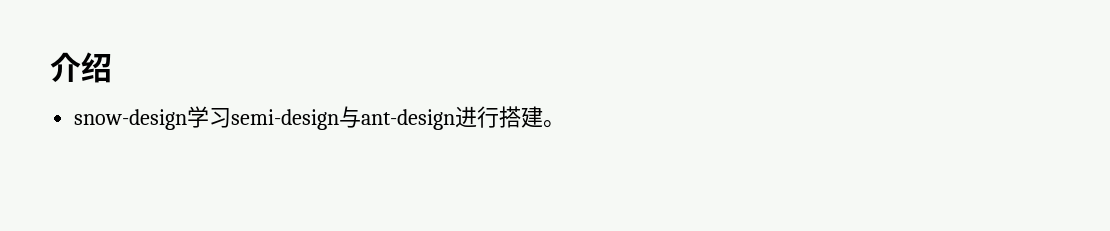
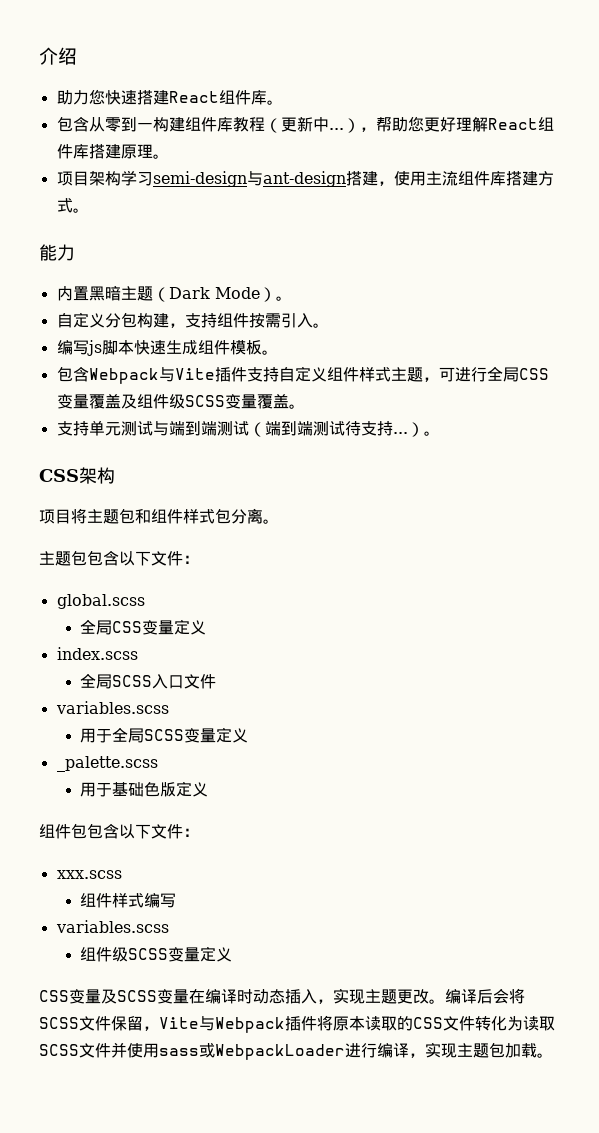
- snow-design学习semi-design与ant-design进行搭建。
+ 助力您快速搭建React组件库。
+ 包含从零到一构建组件库教程（更新中...），帮助您更好理解React组件库搭建原理。
+ 项目架构学习semi-design与ant-design搭建，使用主流组件库搭建方式。
+ 能力
+ 内置黑暗主题（Dark Mode）。
+ 自定义分包构建，支持组件按需引入。
+ 编写js脚本快速生成组件模板。
+ 包含Webpack与Vite插件支持自定义组件样式主题，可进行全局CSS变量覆盖及组件级SCSS变量覆盖。
+ 支持单元测试与端到端测试（端到端测试待支持...）。
+ CSS架构
+ 项目将主题包和组件样式包分离。
+ 主题包包含以下文件：
+ global.scss
+ 全局CSS变量定义
+ index.scss
+ 全局SCSS入口文件
+ variables.scss
+ 用于全局SCSS变量定义
+ _palette.scss
+ 用于基础色版定义
+ 组件包包含以下文件：
+ xxx.scss
+ 组件样式编写
+ variables.scss
+ 组件级SCSS变量定义
+ CSS变量及SCSS变量在编译时动态插入，实现主题更改。编译后会将SCSS文件保留，Vite与Webpack插件将原本读取的CSS文件转化为读取SCSS文件并使用sass或WebpackLoader进行编译，实现主题包加载。

